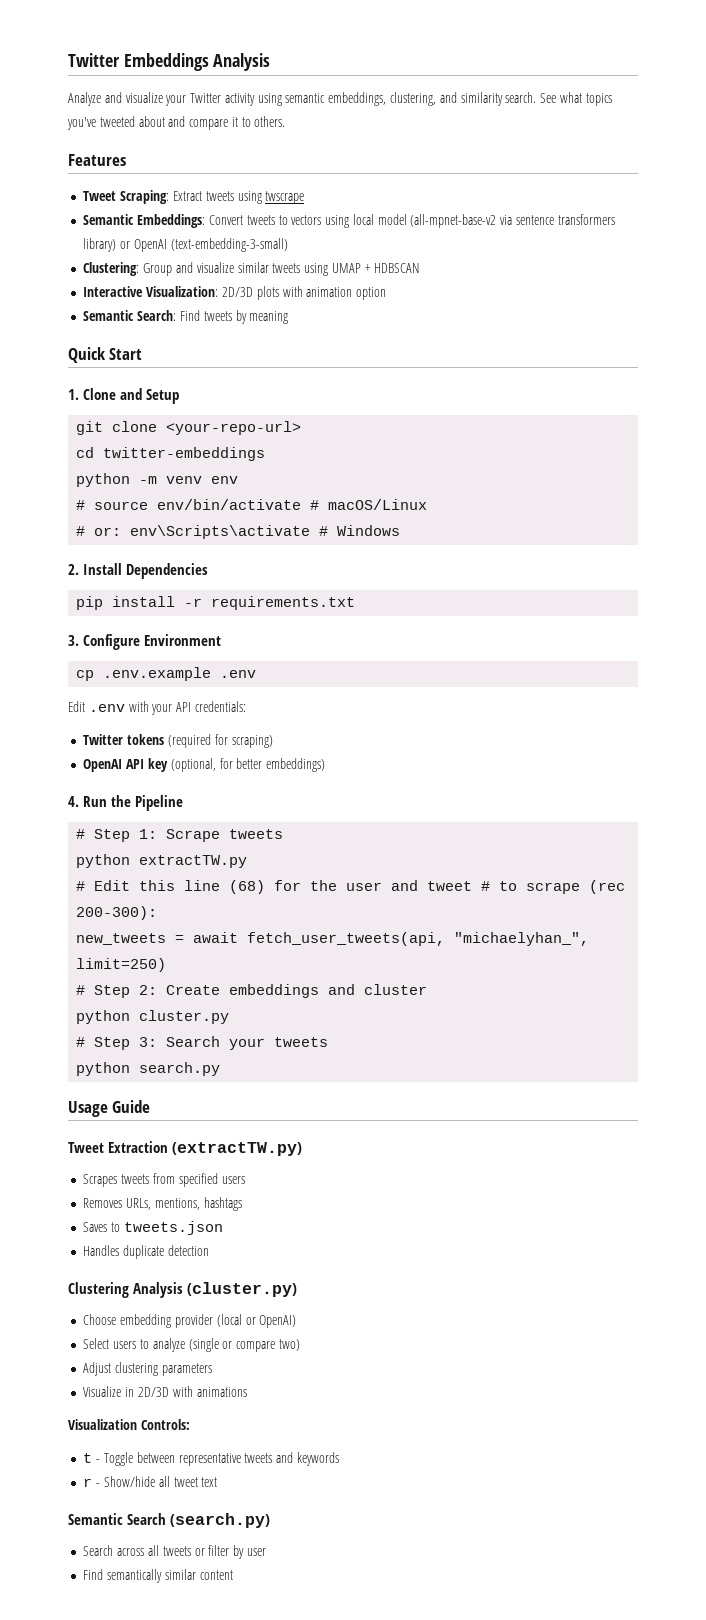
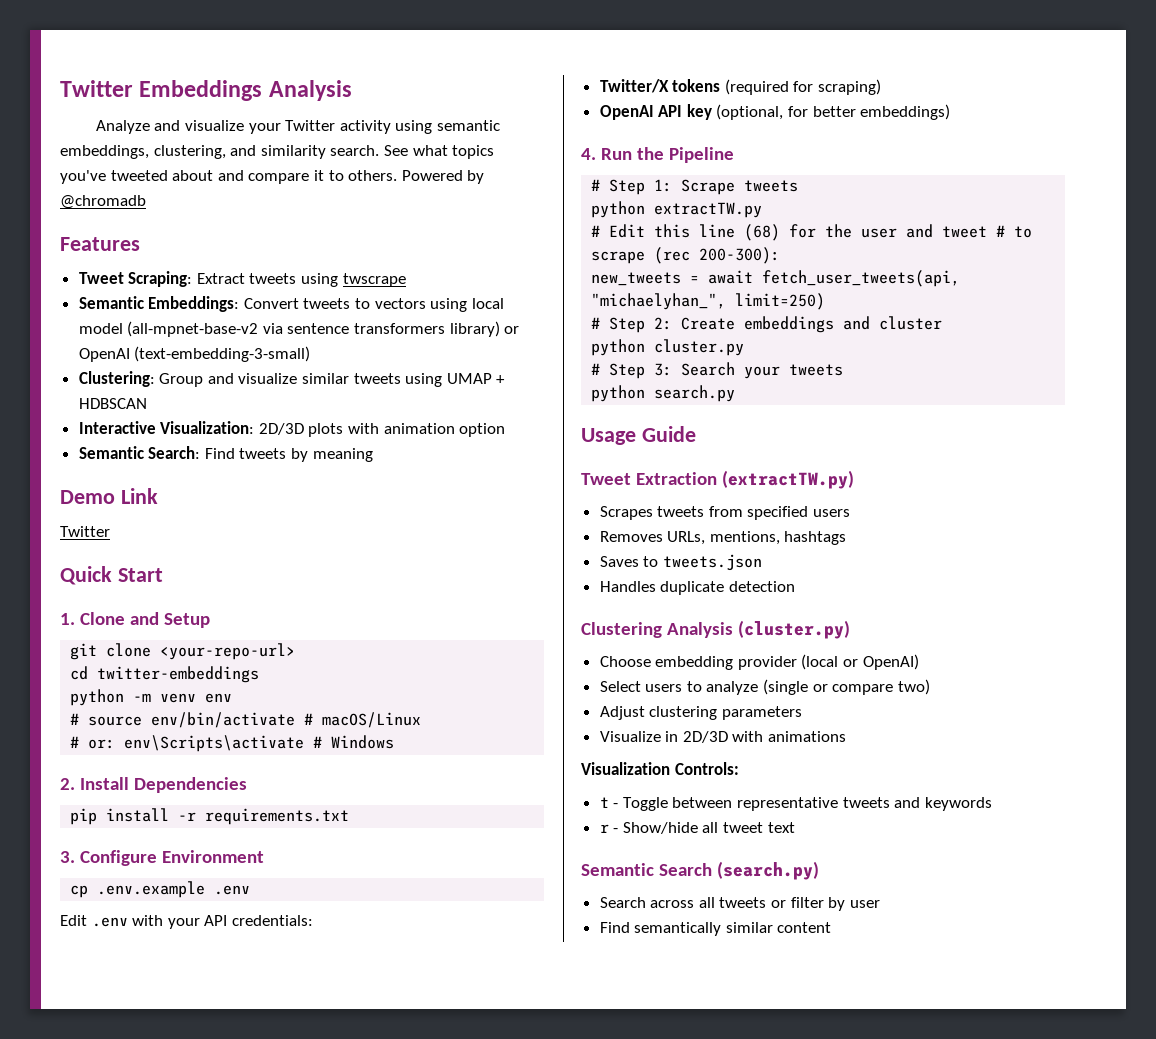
+ Powered by @chromadb
+ Demo Link
+ Twitter
- Twitter tokens (required for scraping)
+ Twitter/X tokens (required for scraping)

